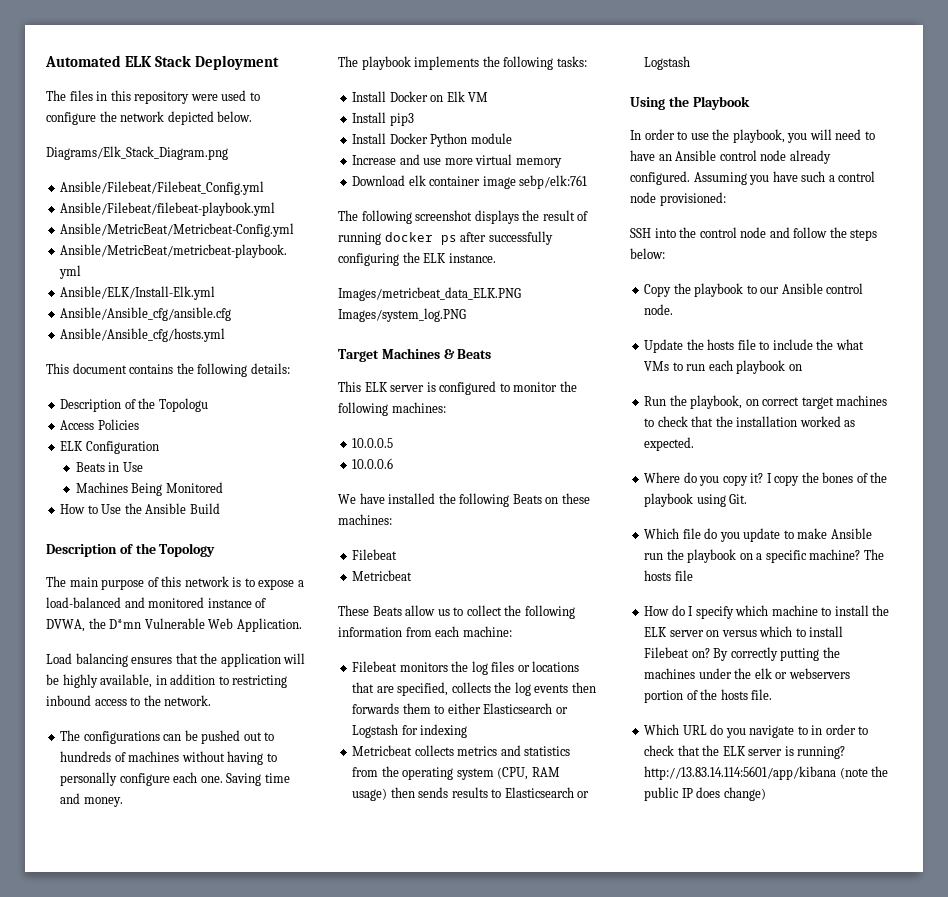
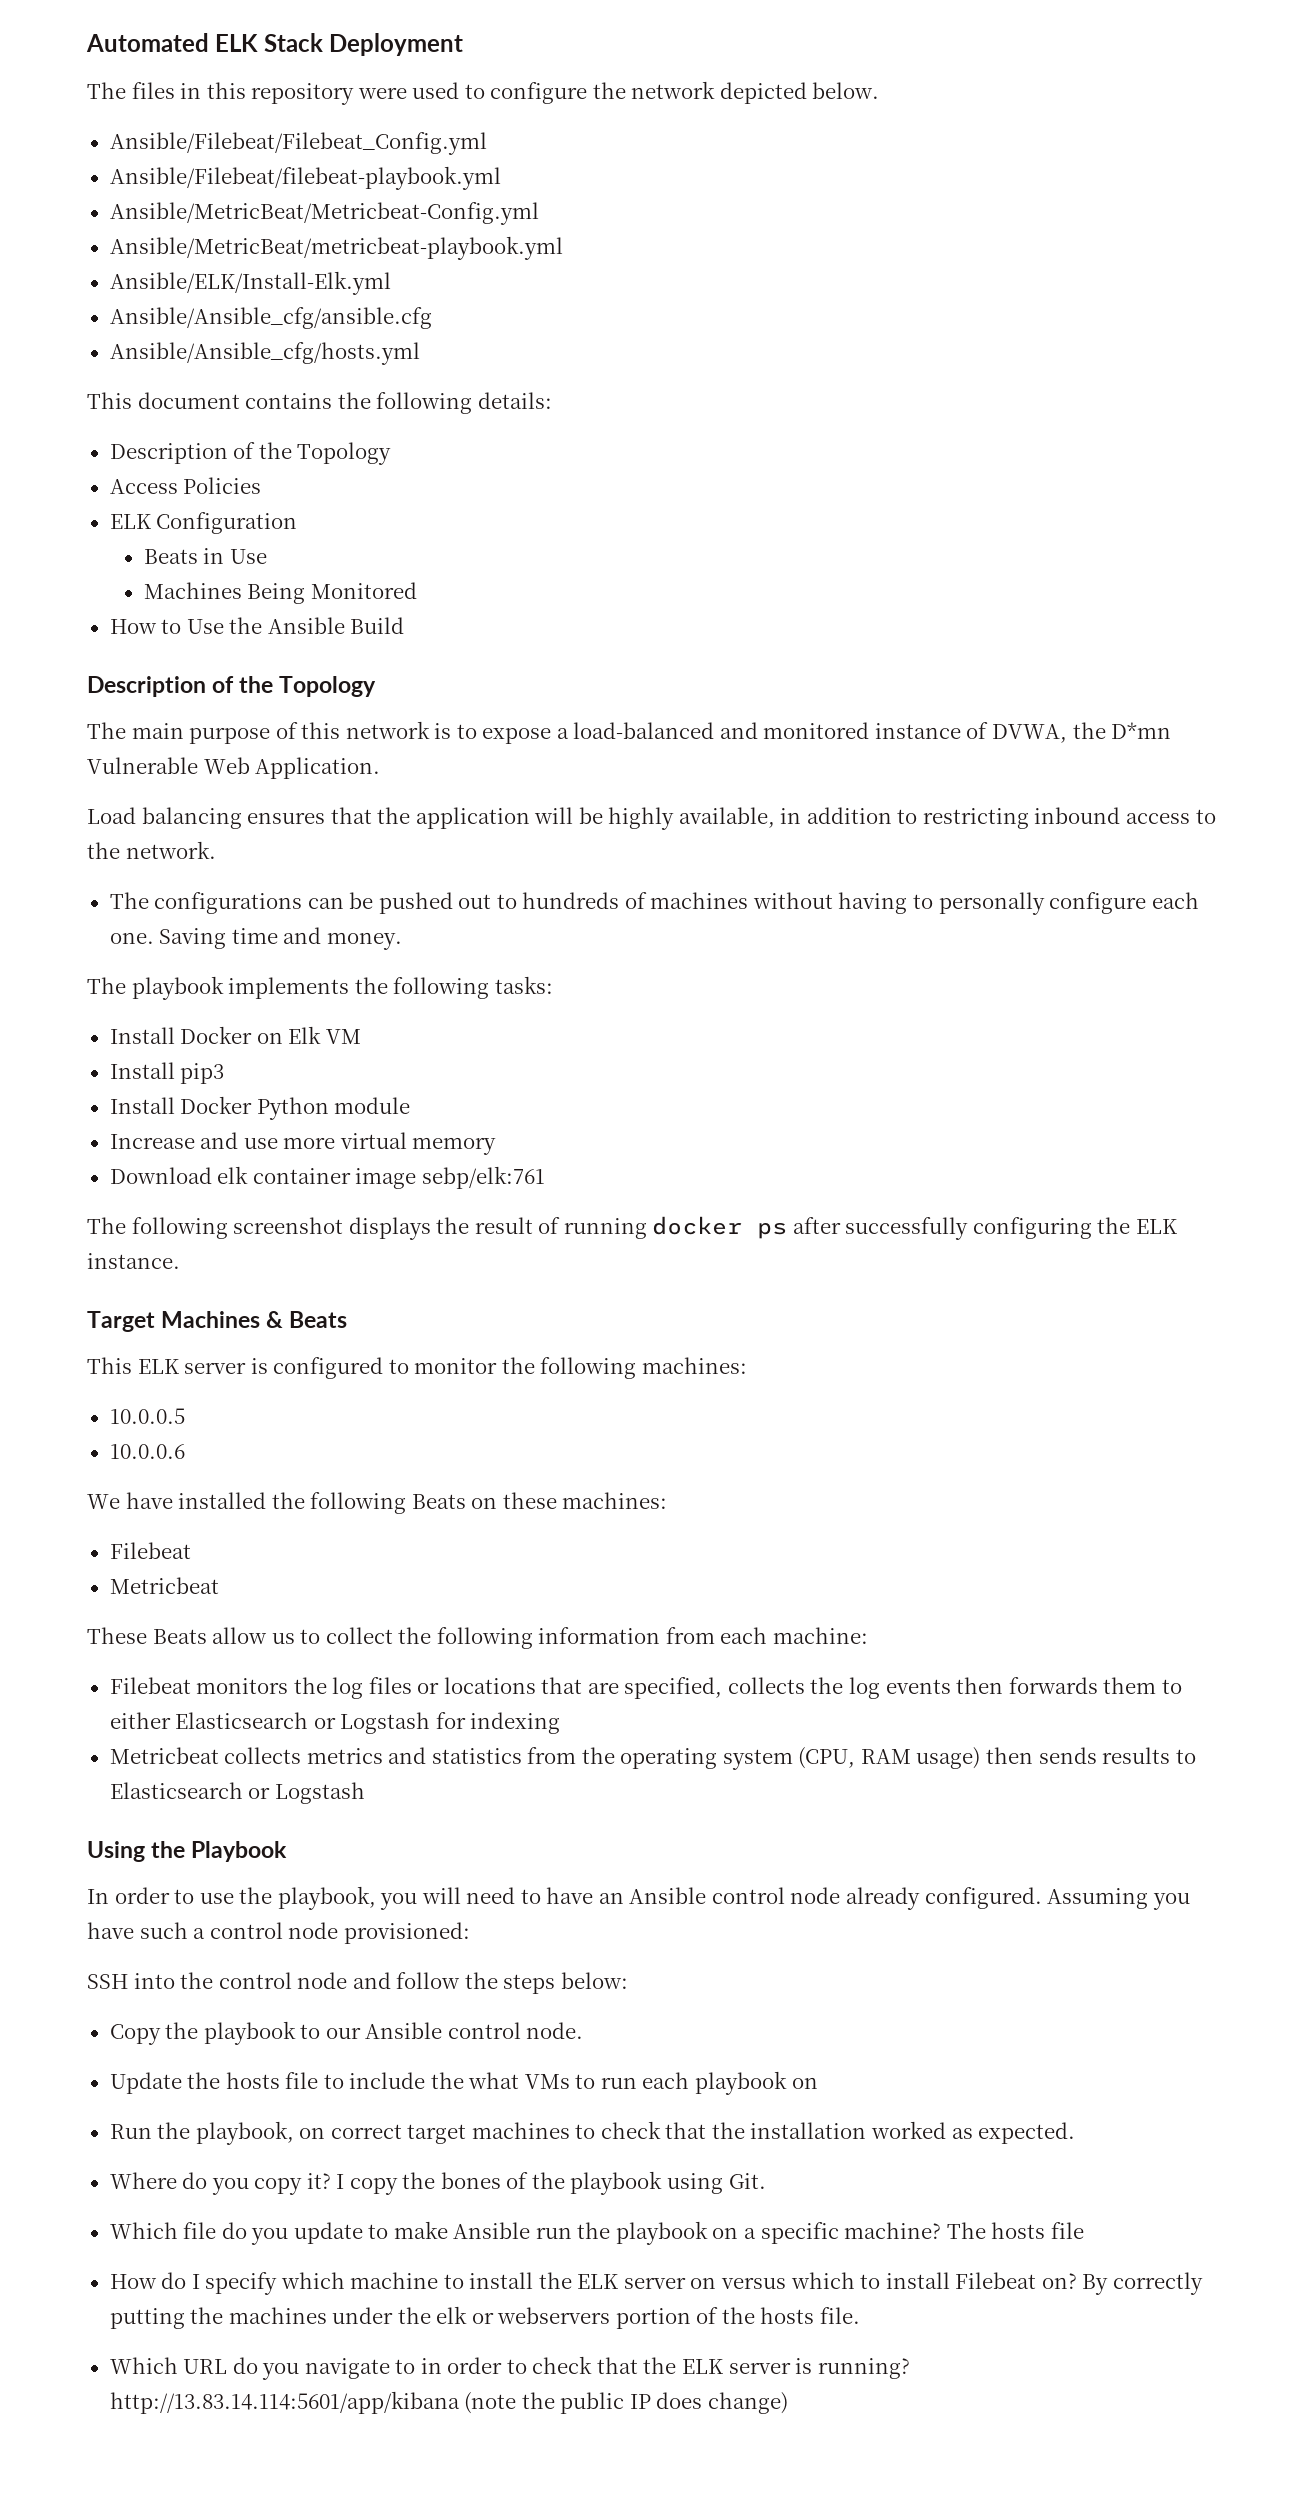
- Diagrams/Elk_Stack_Diagram.png
  This document contains the following details:
- Description of the Topologu
+ Description of the Topology
- Images/metricbeat_data_ELK.PNG Images/system_log.PNG

